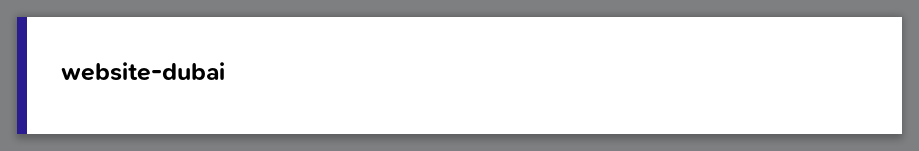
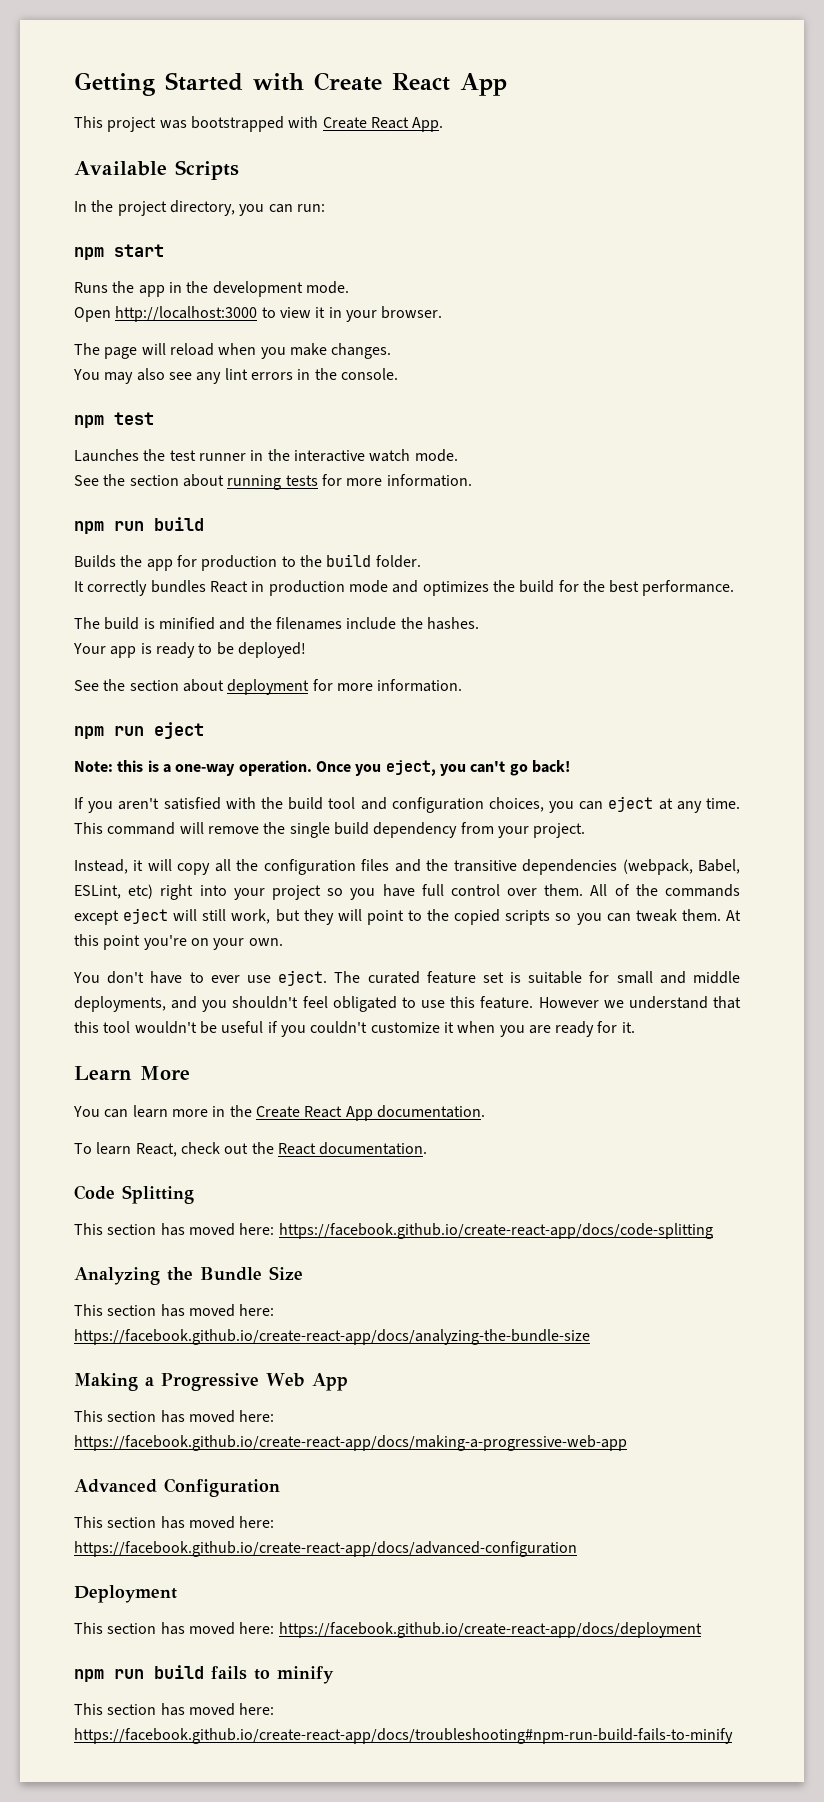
- website-dubai
+ Getting Started with Create React App
+ This project was bootstrapped with Create React App.
+ Available Scripts
+ In the project directory, you can run:
+ npm start
+ Runs the app in the development mode.
+ Open http://localhost:3000 to view it in your browser.
+ The page will reload when you make changes.
+ You may also see any lint errors in the console.
+ npm test
+ Launches the test runner in the interactive watch mode.
+ See the section about running tests for more information.
+ npm run build
+ Builds the app for production to the build folder.
+ It correctly bundles React in production mode and optimizes the build for the best performance.
+ The build is minified and the filenames include the hashes.
+ Your app is ready to be deployed!
+ See the section about deployment for more information.
+ npm run eject
+ Note: this is a one-way operation. Once you eject, you can't go back!
+ If you aren't satisfied with the build tool and configuration choices, you can eject at any time. This command will remove the single build dependency from your project.
+ Instead, it will copy all the configuration files and the transitive dependencies (webpack, Babel, ESLint, etc) right into your project so you have full control over them. All of the commands except eject will still work, but they will point to the copied scripts so you can tweak them. At this point you're on your own.
+ You don't have to ever use eject. The curated feature set is suitable for small and middle deployments, and you shouldn't feel obligated to use this feature. However we understand that this tool wouldn't be useful if you couldn't customize it when you are ready for it.
+ Learn More
+ You can learn more in the Create React App documentation.
+ To learn React, check out the React documentation.
+ Code Splitting
+ This section has moved here: https://facebook.github.io/create-react-app/docs/code-splitting
+ Analyzing the Bundle Size
+ This section has moved here: https://facebook.github.io/create-react-app/docs/analyzing-the-bundle-size
+ Making a Progressive Web App
+ This section has moved here: https://facebook.github.io/create-react-app/docs/making-a-progressive-web-app
+ Advanced Configuration
+ This section has moved here: https://facebook.github.io/create-react-app/docs/advanced-configuration
+ Deployment
+ This section has moved here: https://facebook.github.io/create-react-app/docs/deployment
+ npm run build fails to minify
+ This section has moved here: https://facebook.github.io/create-react-app/docs/troubleshooting#npm-run-build-fails-to-minify

